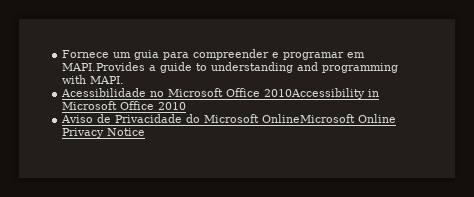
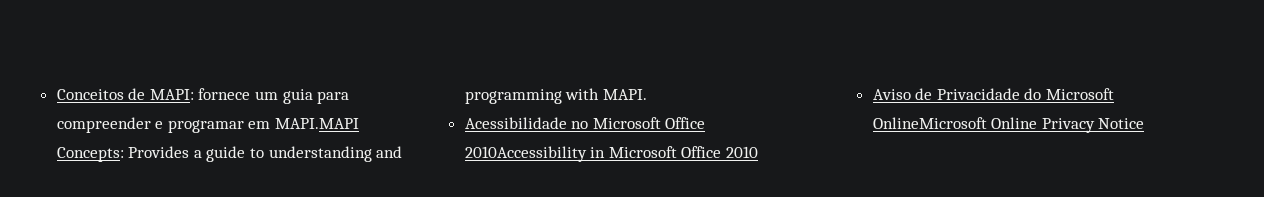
- Fornece um guia para compreender e programar em MAPI.Provides a guide to understanding and programming with MAPI.
+ Conceitos de MAPI: fornece um guia para compreender e programar em MAPI.MAPI Concepts: Provides a guide to understanding and programming with MAPI.

